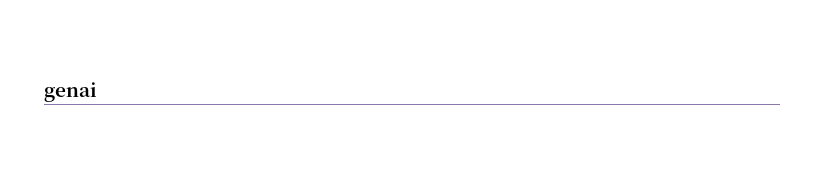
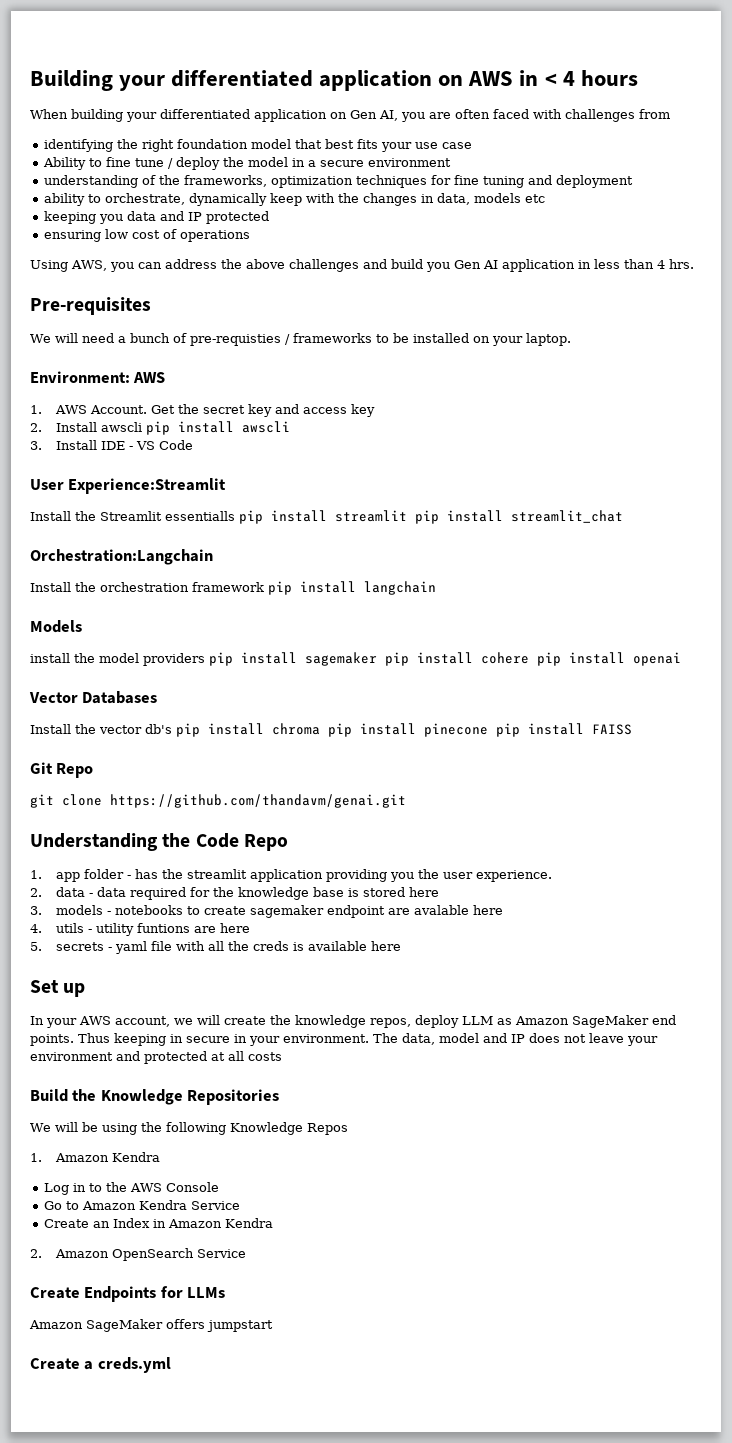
- genai
+ Building your differentiated application on AWS in < 4 hours
+ When building your differentiated application on Gen AI, you are often faced with challenges from
+ identifying the right foundation model that best fits your use case
+ Ability to fine tune / deploy the model in a secure environment
+ understanding of the frameworks, optimization techniques for fine tuning and deployment
+ ability to orchestrate, dynamically keep with the changes in data, models etc
+ keeping you data and IP protected
+ ensuring low cost of operations
+ Using AWS, you can address the above challenges and build you Gen AI application in less than 4 hrs.
+ Pre-requisites
+ We will need a bunch of pre-requisties / frameworks to be installed on your laptop.
+ Environment: AWS
+ 1. AWS Account. Get the secret key and access key
+ 2. Install awscli pip install awscli
+ 3. Install IDE - VS Code
+ User Experience:Streamlit
+ Install the Streamlit essentialls pip install streamlit pip install streamlit_chat
+ Orchestration:Langchain
+ Install the orchestration framework pip install langchain
+ Models
+ install the model providers pip install sagemaker pip install cohere pip install openai
+ Vector Databases
+ Install the vector db's pip install chroma pip install pinecone pip install FAISS
+ Git Repo
+ git clone https://github.com/thandavm/genai.git
+ Understanding the Code Repo
+ 1. app folder - has the streamlit application providing you the user experience.
+ 2. data - data required for the knowledge base is stored here
+ 3. models - notebooks to create sagemaker endpoint are avalable here
+ 4. utils - utility funtions are here
+ 5. secrets - yaml file with all the creds is available here
+ Set up
+ In your AWS account, we will create the knowledge repos, deploy LLM as Amazon SageMaker end points. Thus keeping in secure in your environment. The data, model and IP does not leave your environment and protected at all costs
+ Build the Knowledge Repositories
+ We will be using the following Knowledge Repos
+ 1. Amazon Kendra
+ Log in to the AWS Console
+ Go to Amazon Kendra Service
+ Create an Index in Amazon Kendra
+ 2. Amazon OpenSearch Service
+ Create Endpoints for LLMs
+ Amazon SageMaker offers jumpstart
+ Create a creds.yml

